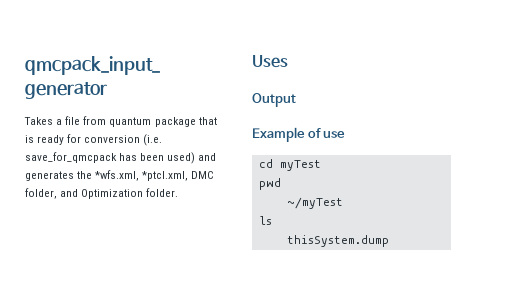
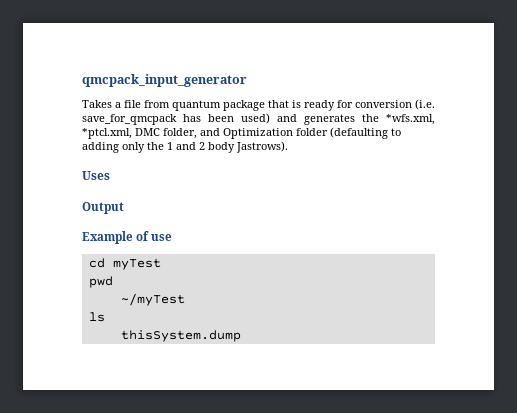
- Takes a file from quantum package that is ready for conversion (i.e. save_for_qmcpack has been used) and generates the *wfs.xml, *ptcl.xml, DMC folder, and Optimization folder.
+ Takes a file from quantum package that is ready for conversion (i.e. save_for_qmcpack has been used) and generates the *wfs.xml, *ptcl.xml, DMC folder, and Optimization folder (defaulting to adding only the 1 and 2 body Jastrows).

